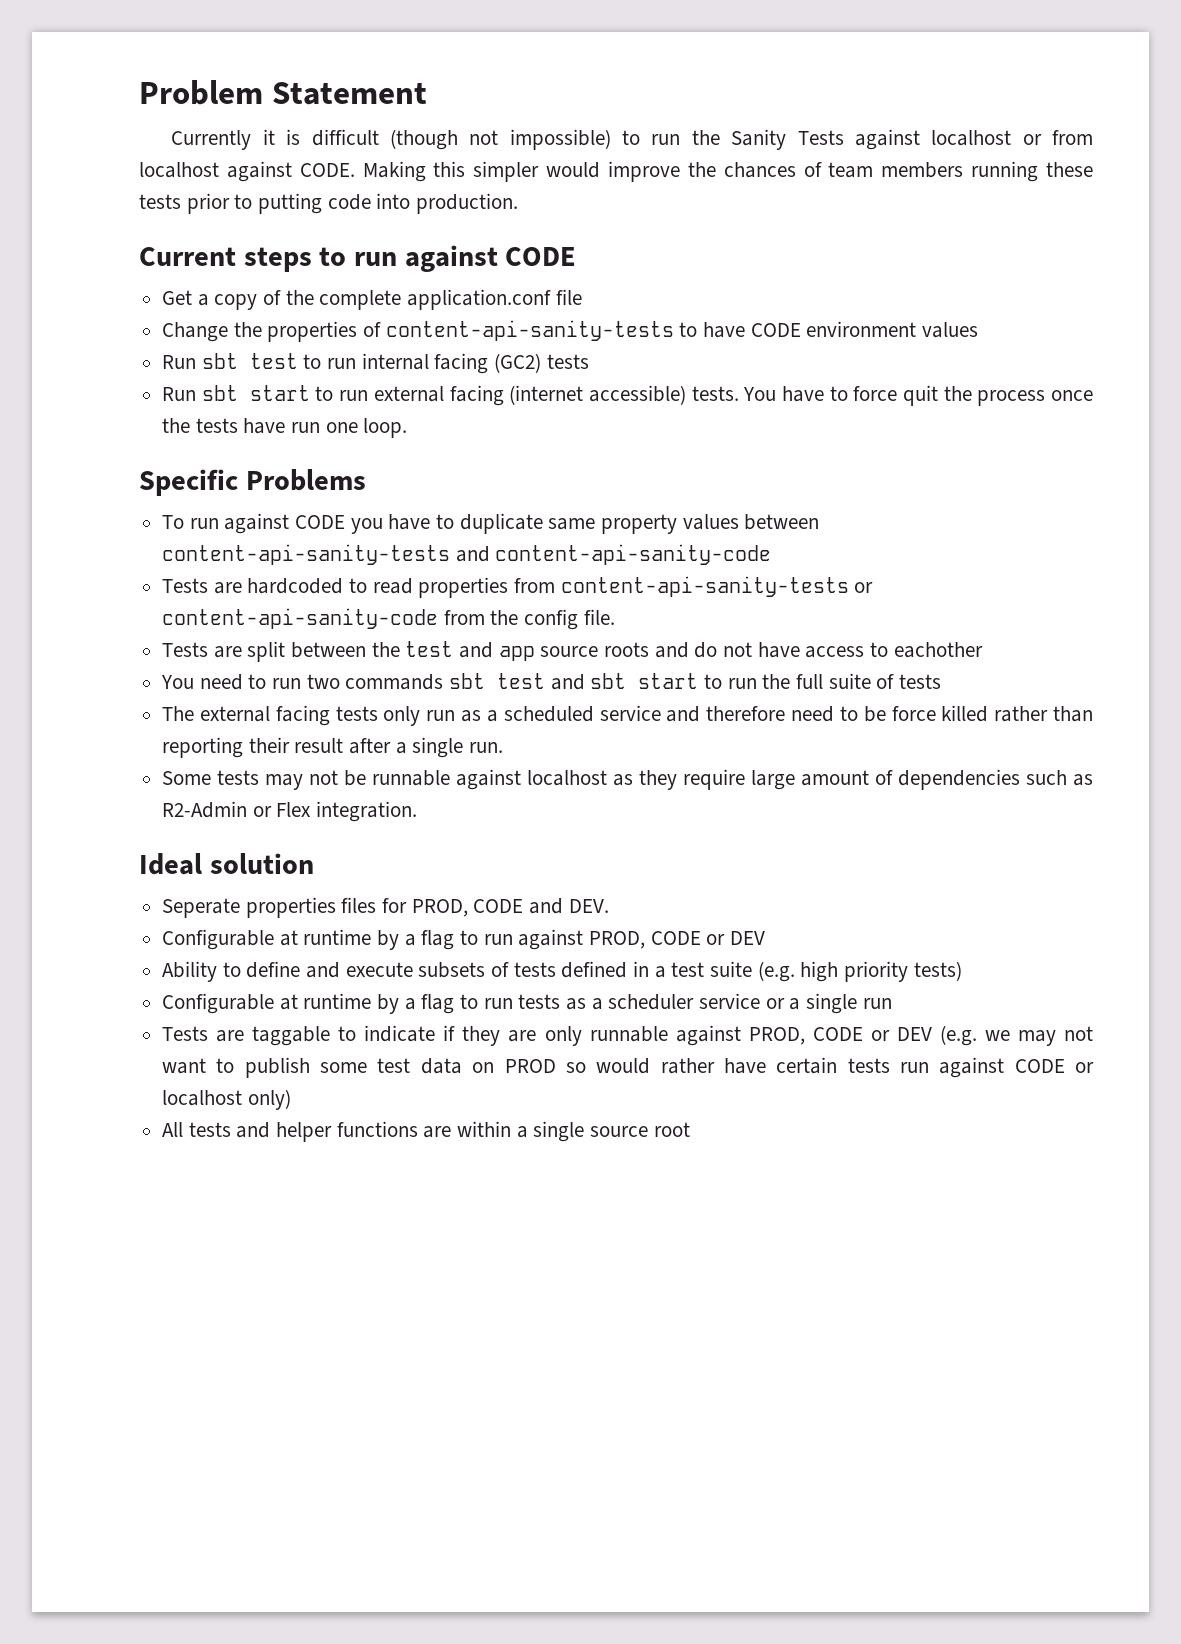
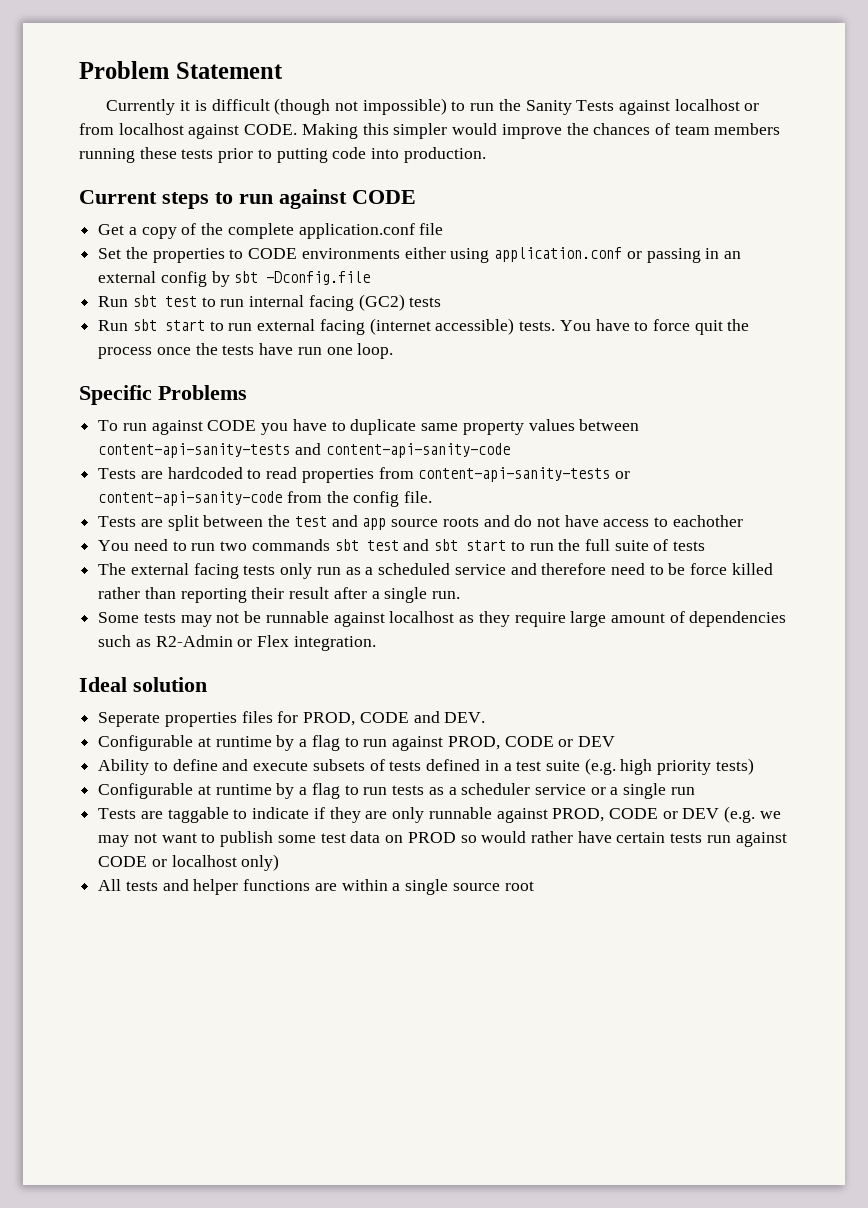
- Change the properties of content-api-sanity-tests to have CODE environment values
+ Set the properties to CODE environments either using application.conf or passing in an external config by sbt -Dconfig.file

